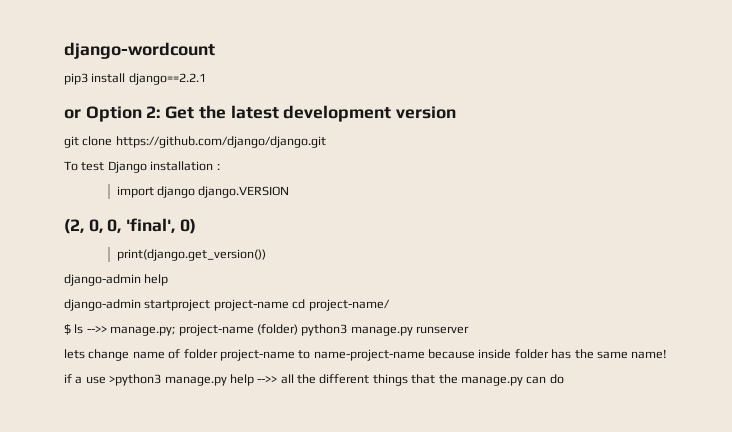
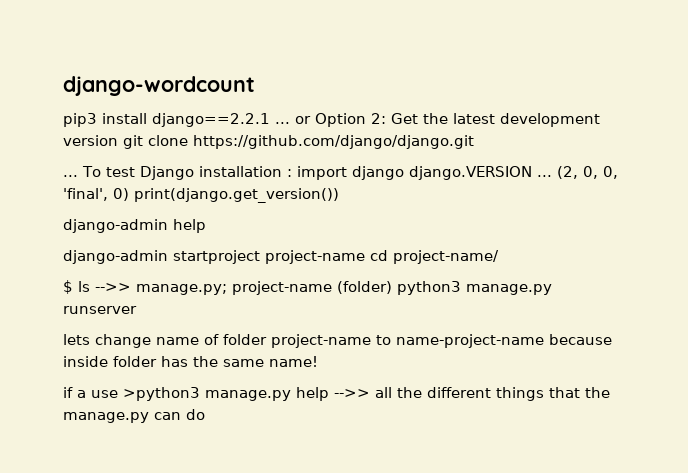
- pip3 install django==2.2.1
- or Option 2: Get the latest development version
- git clone https://github.com/django/django.git
- To test Django installation :
- import django django.VERSION
- (2, 0, 0, 'final', 0)
- print(django.get_version())
+ pip3 install django==2.2.1 ... or Option 2: Get the latest development version git clone https://github.com/django/django.git
+ ... To test Django installation : import django django.VERSION ... (2, 0, 0, 'final', 0) print(django.get_version())

